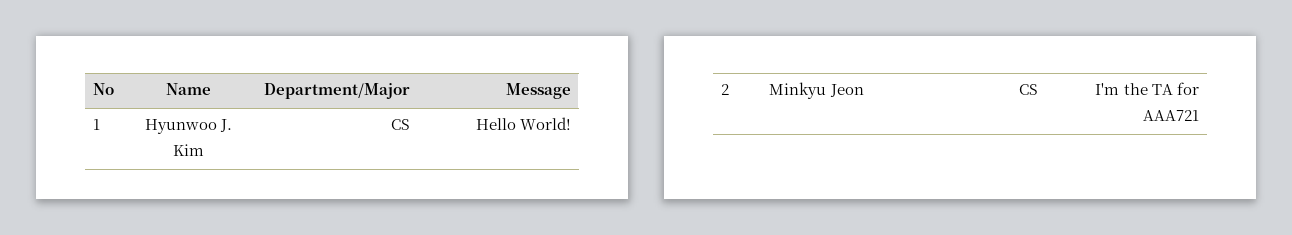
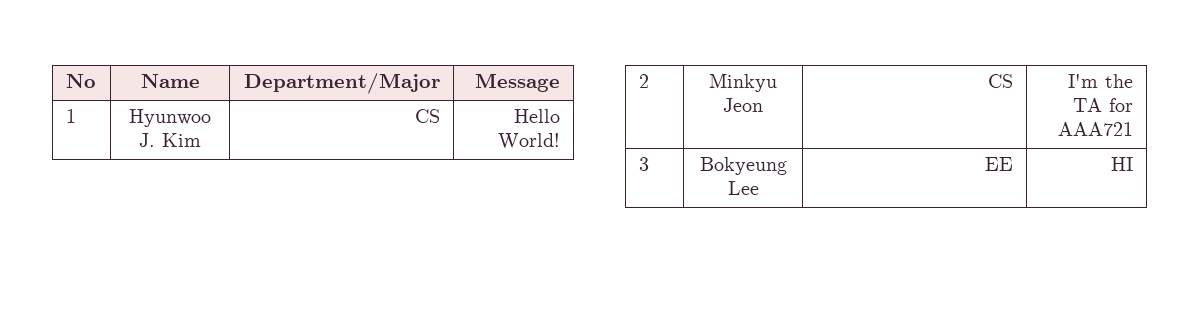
+ 3 | Bokyeung Lee | EE | HI

